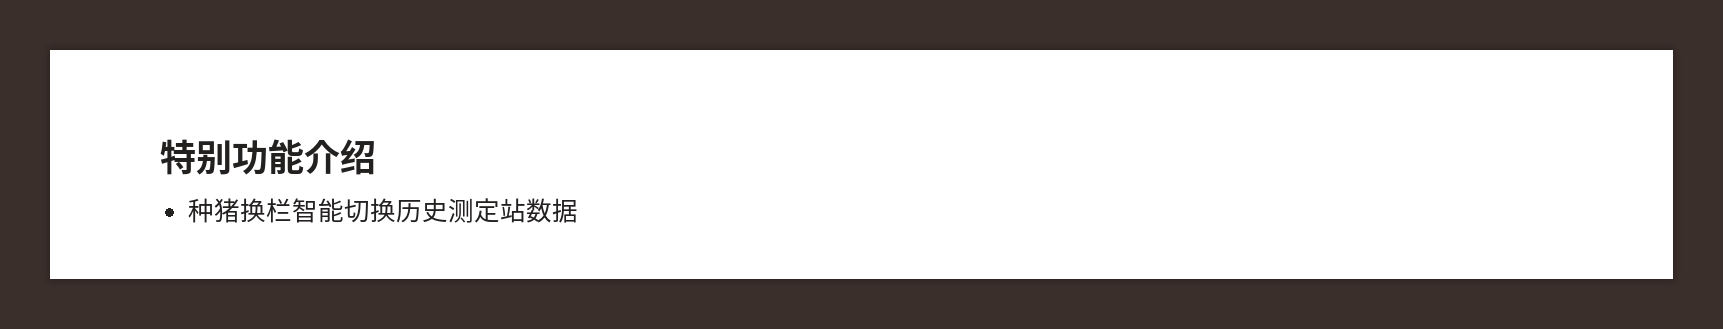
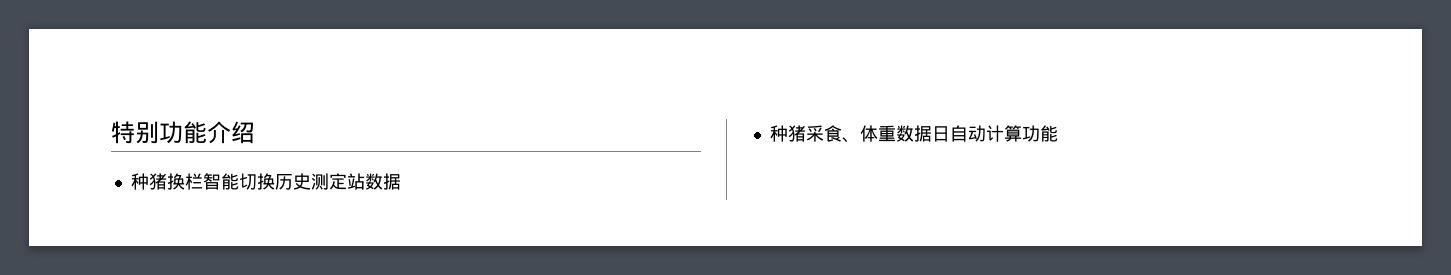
+ 种猪采食、体重数据日自动计算功能

